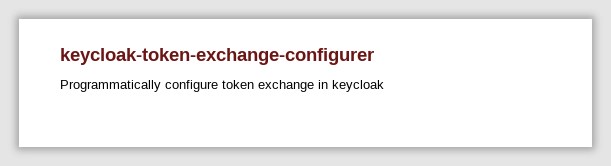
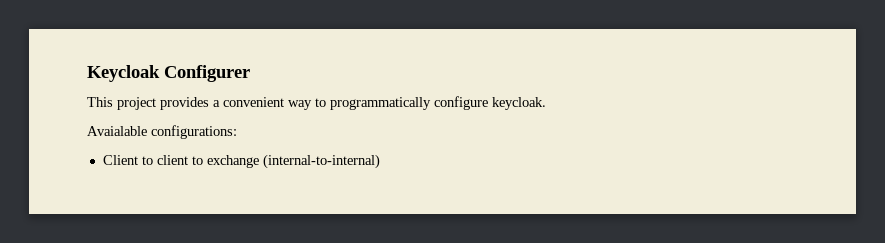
- keycloak-token-exchange-configurer
- Programmatically configure token exchange in keycloak
+ Keycloak Configurer
+ This project provides a convenient way to programmatically configure keycloak.
+ Avaialable configurations:
+ Client to client to exchange (internal-to-internal)

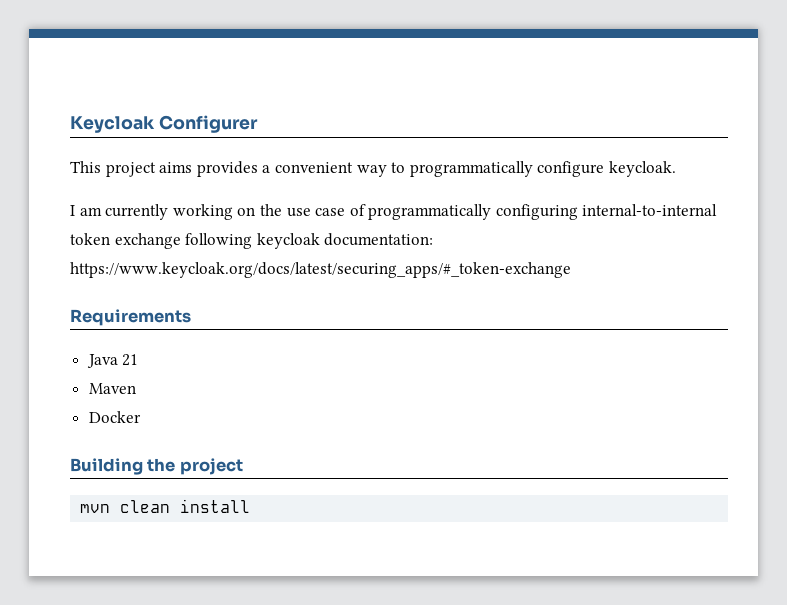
- This project provides a convenient way to programmatically configure keycloak.
+ This project aims provides a convenient way to programmatically configure keycloak.
- Avaialable configurations:
- Client to client to exchange (internal-to-internal)
+ I am currently working on the use case of programmatically configuring internal-to-internal token exchange following keycloak documentation: https://www.keycloak.org/docs/latest/securing_apps/#_token-exchange
+ Requirements
+ Java 21
+ Maven
+ Docker
+ Building the project
+ mvn clean install

